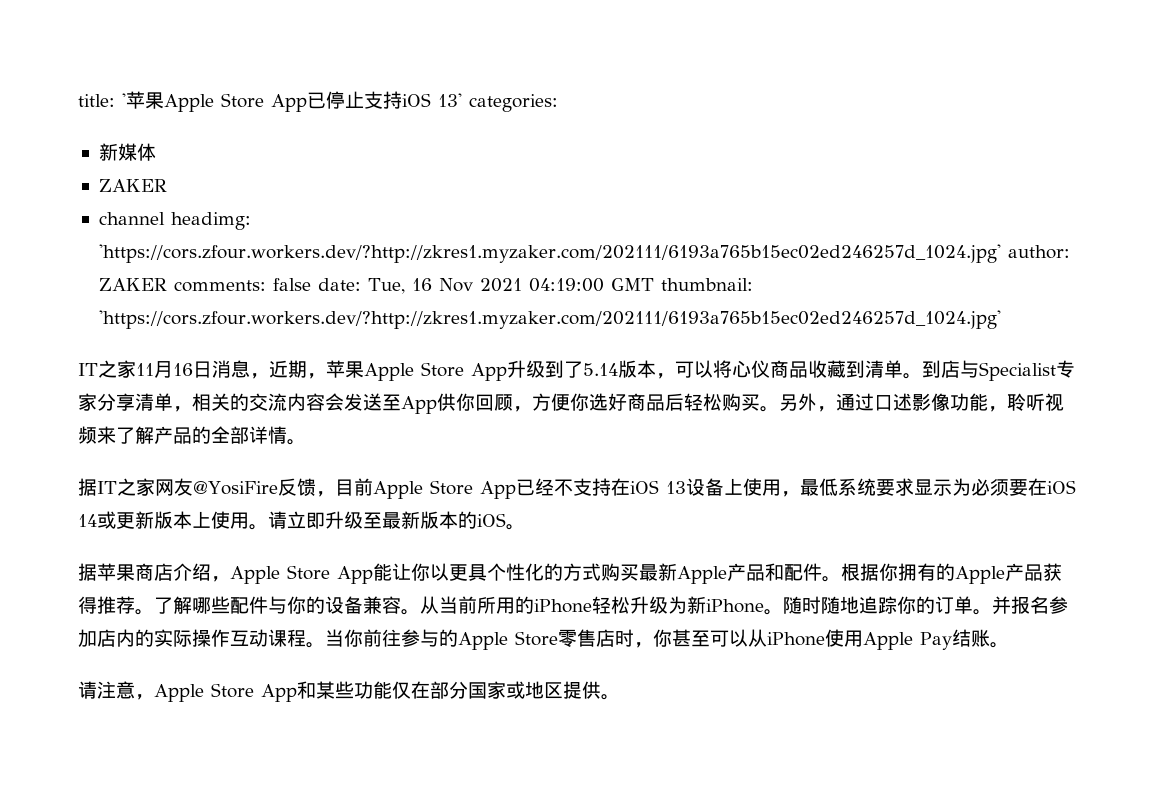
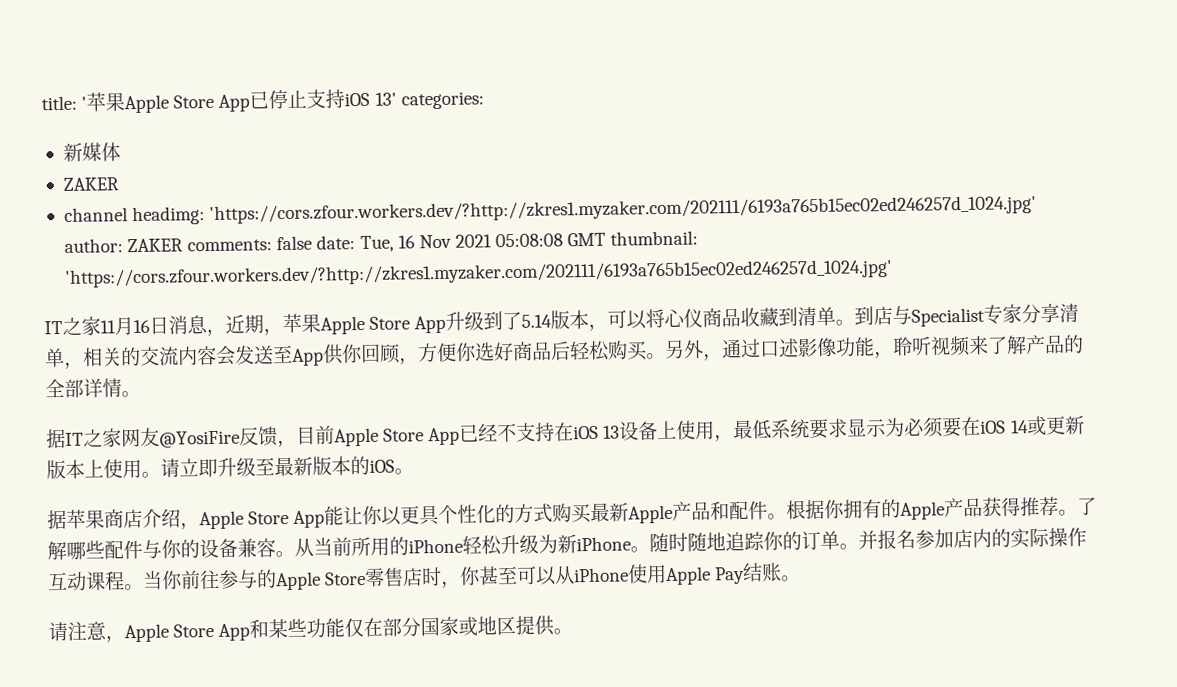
- channel headimg: 'https://cors.zfour.workers.dev/?http://zkres1.myzaker.com/202111/6193a765b15ec02ed246257d_1024.jpg' author: ZAKER comments: false date: Tue, 16 Nov 2021 04:19:00 GMT thumbnail: 'https://cors.zfour.workers.dev/?http://zkres1.myzaker.com/202111/6193a765b15ec02ed246257d_1024.jpg'
+ channel headimg: 'https://cors.zfour.workers.dev/?http://zkres1.myzaker.com/202111/6193a765b15ec02ed246257d_1024.jpg' author: ZAKER comments: false date: Tue, 16 Nov 2021 05:08:08 GMT thumbnail: 'https://cors.zfour.workers.dev/?http://zkres1.myzaker.com/202111/6193a765b15ec02ed246257d_1024.jpg'

